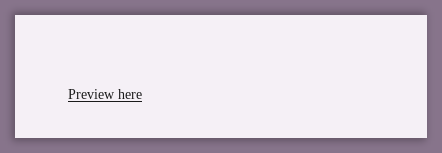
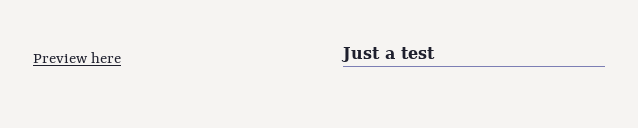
+ Just a test

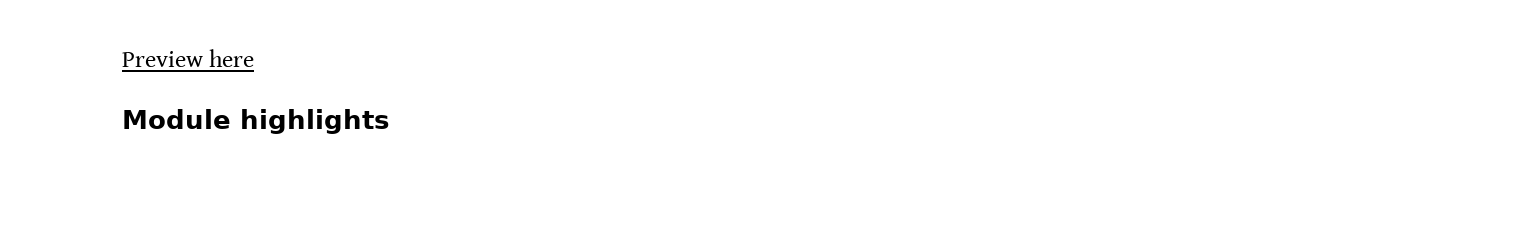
- Just a test
+ Module highlights

